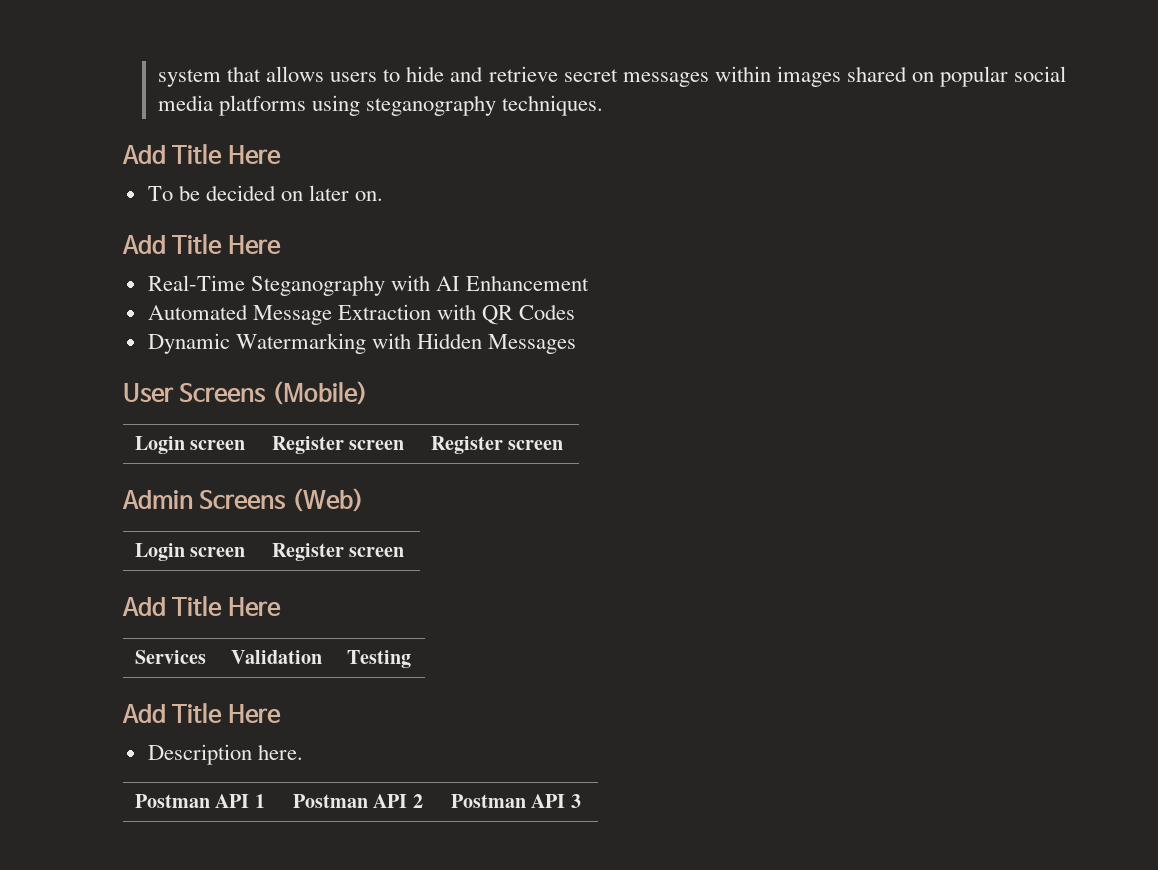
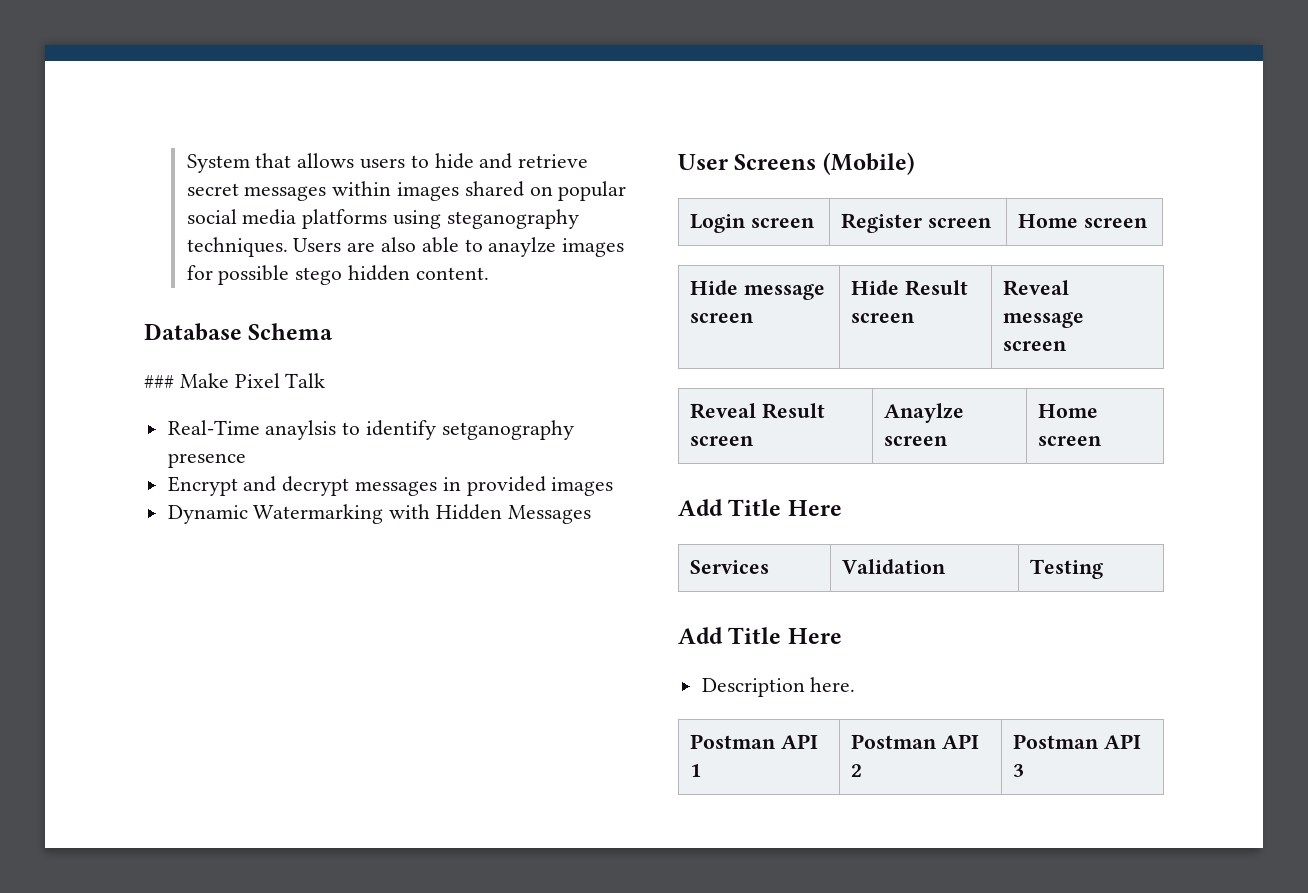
- system that allows users to hide and retrieve secret messages within images shared on popular social media platforms using steganography techniques.
- Add Title Here
- To be decided on later on.
- Add Title Here
- Real-Time Steganography with AI Enhancement
- Automated Message Extraction with QR Codes
+ System that allows users to hide and retrieve secret messages within images shared on popular social media platforms using steganography techniques. Users are also able to anaylze images for possible stego hidden content.
+ Database Schema
+ ### Make Pixel Talk
+ Real-Time anaylsis to identify setganography presence
+ Encrypt and decrypt messages in provided images
- Login screen | Register screen | Register screen
- Admin Screens (Web)
- Login screen | Register screen
+ Login screen | Register screen | Home screen
+ Hide message screen | Hide Result screen | Reveal message screen
+ Reveal Result screen | Anaylze screen | Home screen

